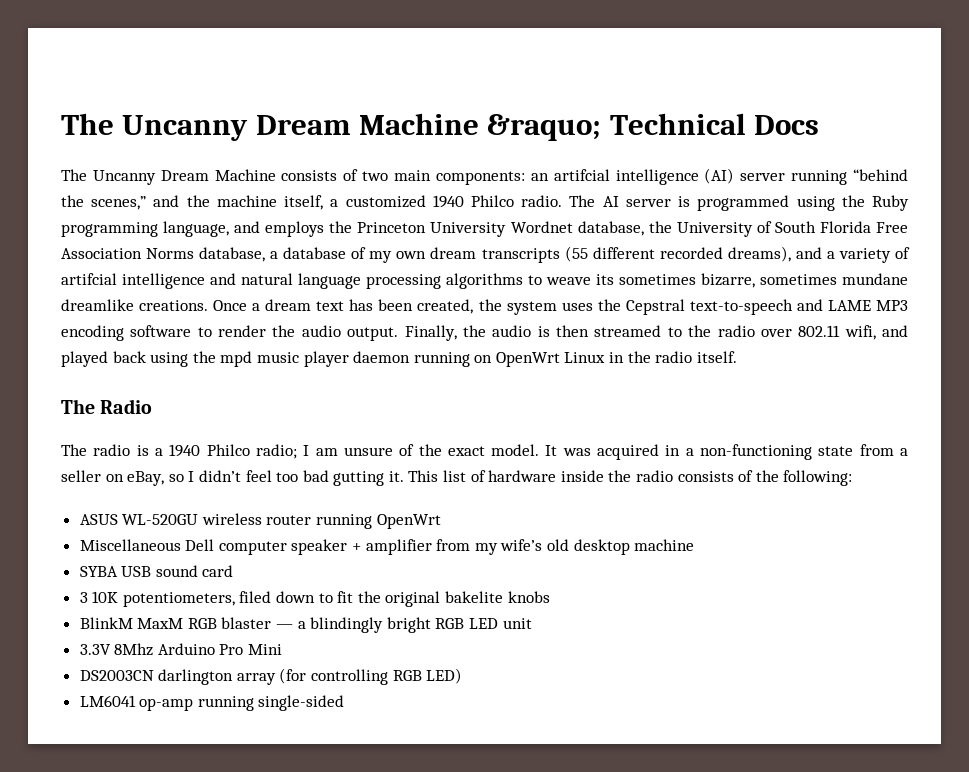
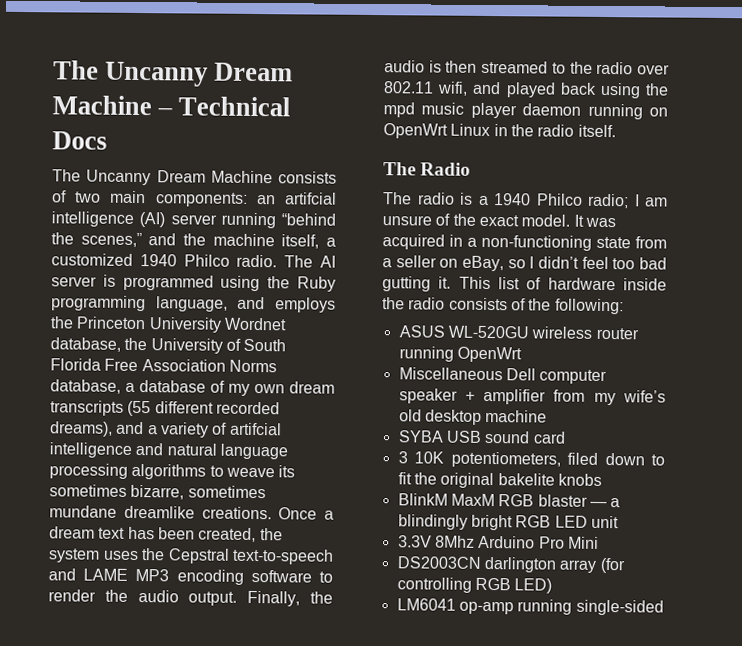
- The Uncanny Dream Machine &raquo; Technical Docs
+ The Uncanny Dream Machine – Technical Docs

